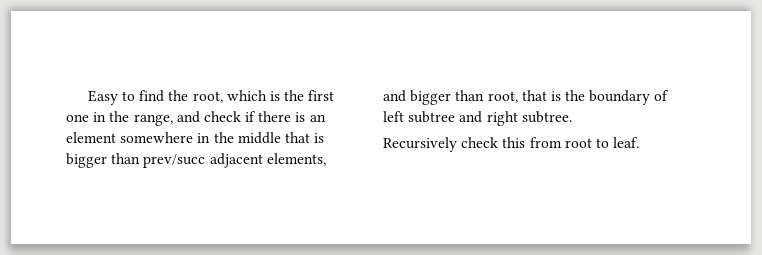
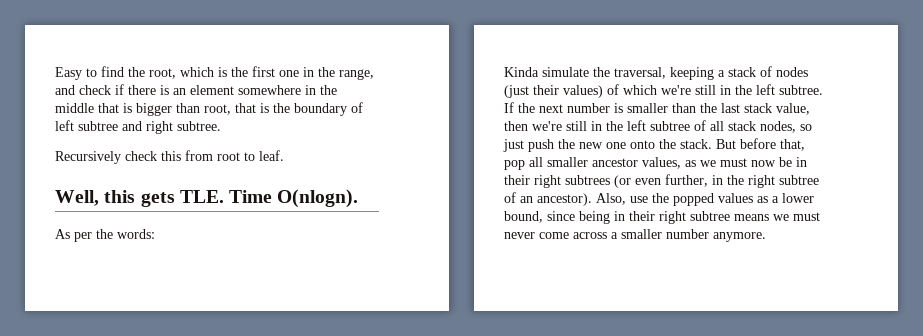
- Easy to find the root, which is the first one in the range, and check if there is an element somewhere in the middle that is bigger than prev/succ adjacent elements, and bigger than root, that is the boundary of left subtree and right subtree.
+ Easy to find the root, which is the first one in the range, and check if there is an element somewhere in the middle that is bigger than root, that is the boundary of left subtree and right subtree.
+ Well, this gets TLE. Time O(nlogn).
+ As per the words:
+ Kinda simulate the traversal, keeping a stack of nodes (just their values) of which we're still in the left subtree. If the next number is smaller than the last stack value, then we're still in the left subtree of all stack nodes, so just push the new one onto the stack. But before that, pop all smaller ancestor values, as we must now be in their right subtrees (or even further, in the right subtree of an ancestor). Also, use the popped values as a lower bound, since being in their right subtree means we must never come across a smaller number anymore.

